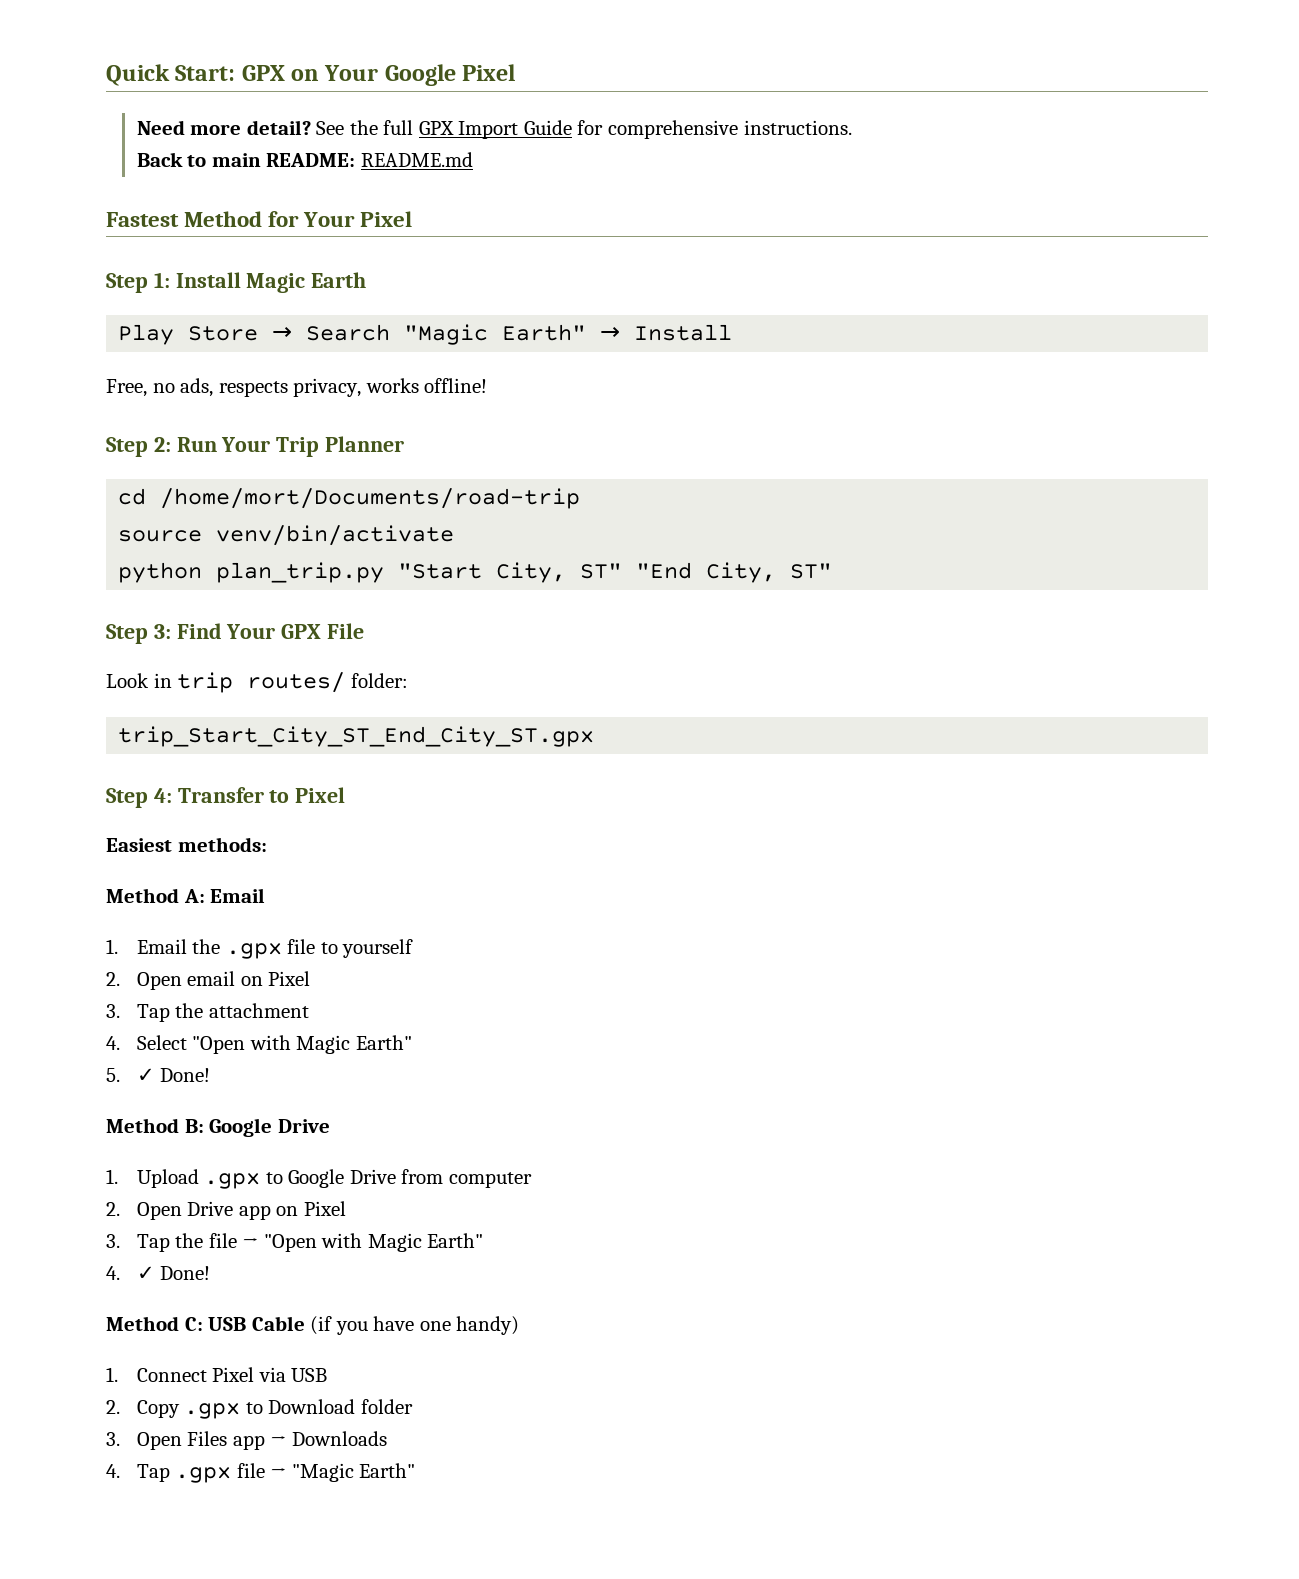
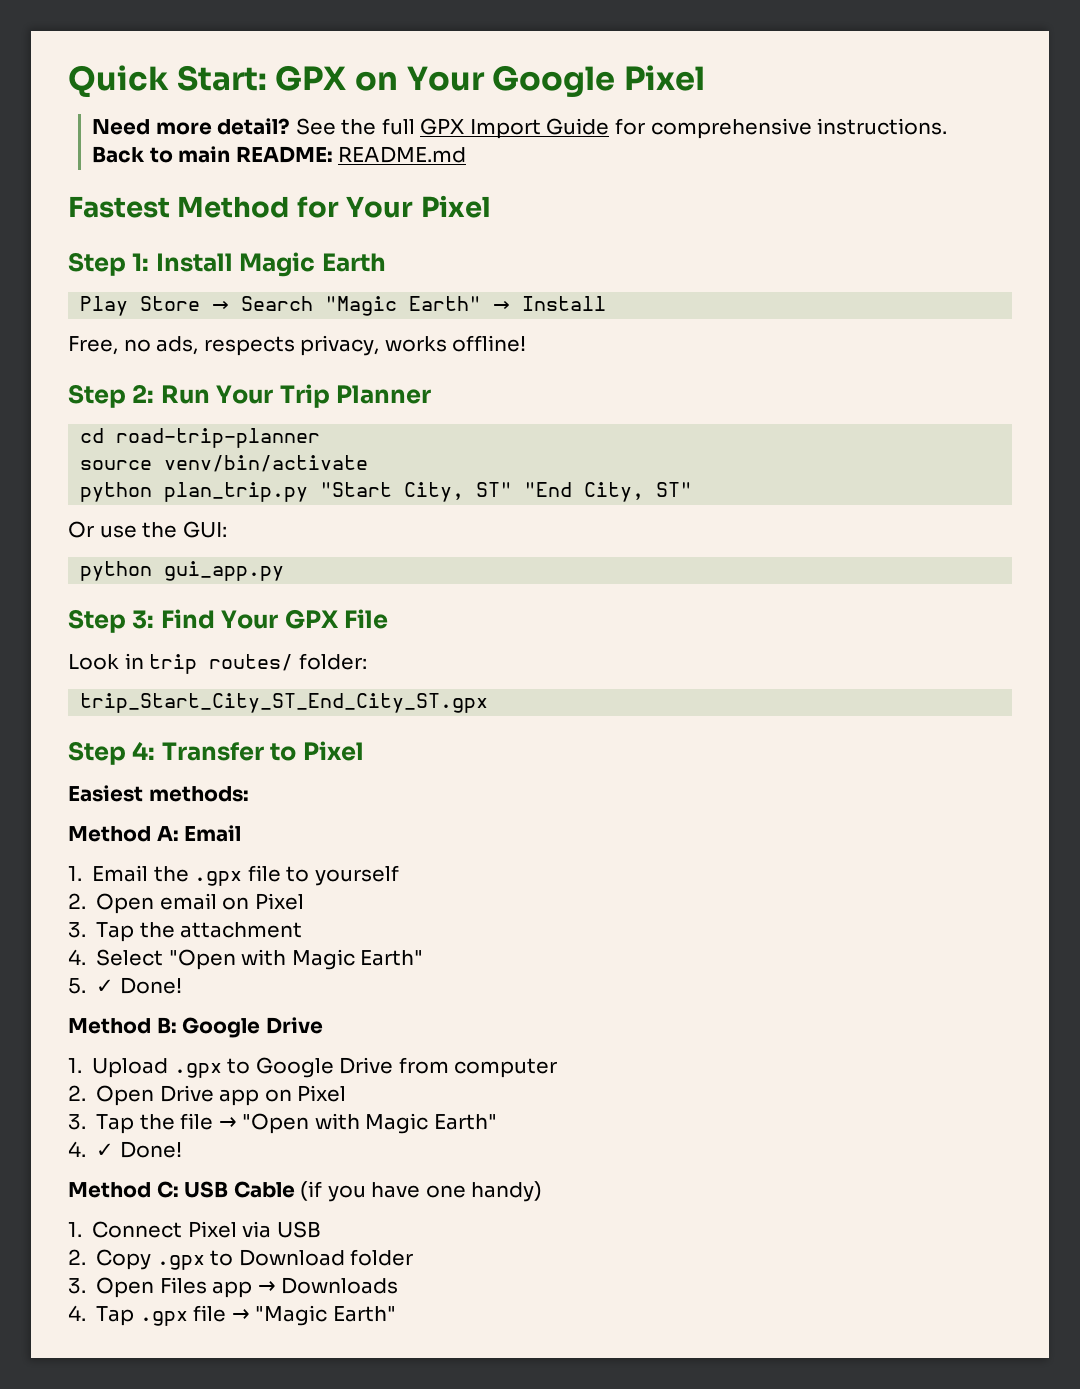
- cd /home/mort/Documents/road-trip
+ cd road-trip-planner
+ Or use the GUI:
+ python gui_app.py

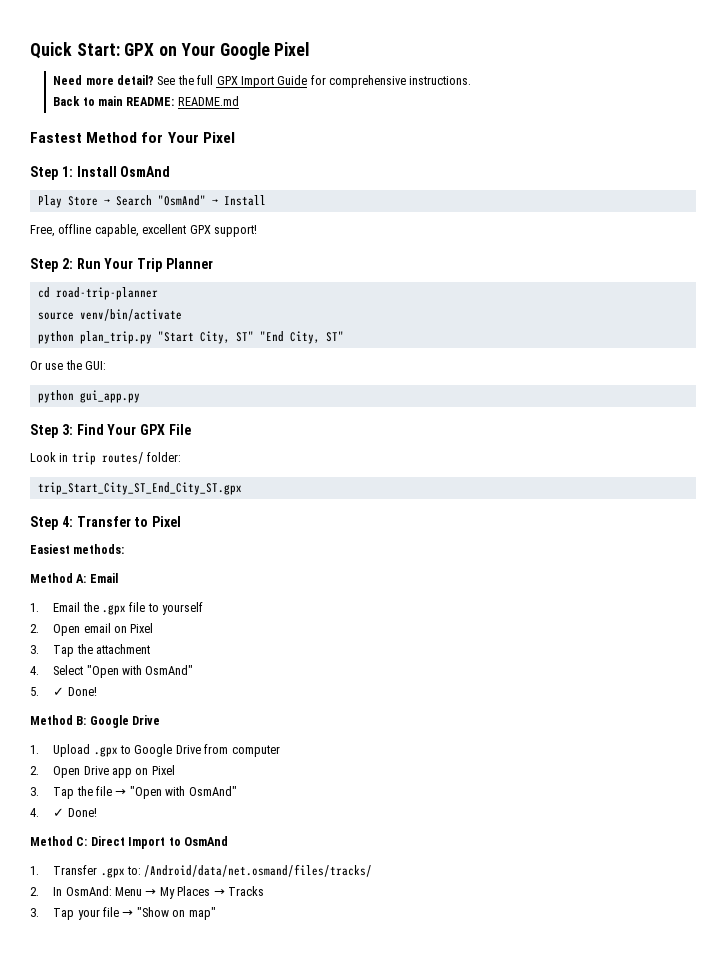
- Step 1: Install Magic Earth
+ Step 1: Install OsmAnd
- Play Store → Search "Magic Earth" → Install
+ Play Store → Search "OsmAnd" → Install
- Free, no ads, respects privacy, works offline!
+ Free, offline capable, excellent GPX support!
- 4. Select "Open with Magic Earth"
+ 4. Select "Open with OsmAnd"
- 3. Tap the file → "Open with Magic Earth"
+ 3. Tap the file → "Open with OsmAnd"
- Method C: USB Cable (if you have one handy)
- 1. Connect Pixel via USB
- 2. Copy .gpx to Download folder
- 3. Open Files app → Downloads
- 4. Tap .gpx file → "Magic Earth"
+ Method C: Direct Import to OsmAnd
+ 1. Transfer .gpx to: /Android/data/net.osmand/files/tracks/
+ 2. In OsmAnd: Menu → My Places → Tracks
+ 3. Tap your file → "Show on map"

